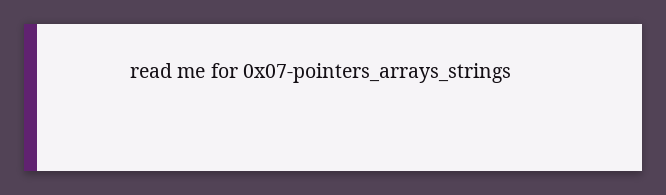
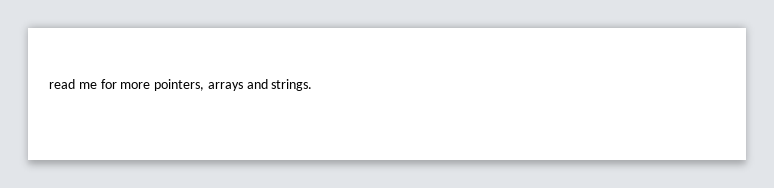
- read me for 0x07-pointers_arrays_strings
+ read me for more pointers, arrays and strings.

